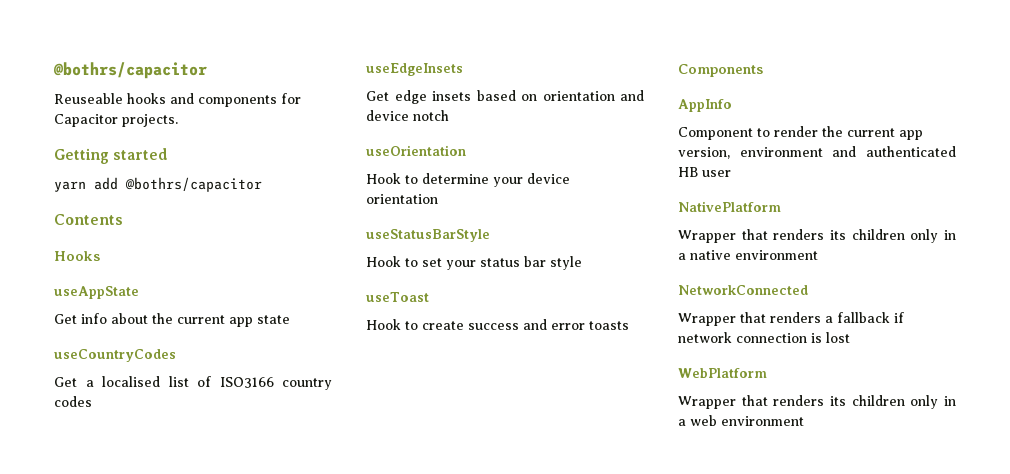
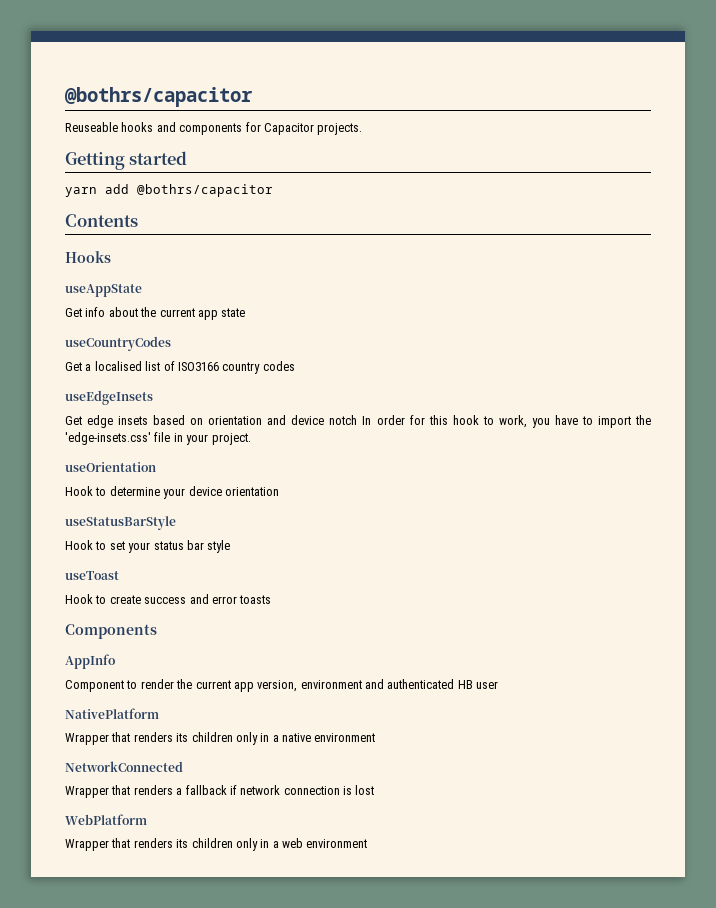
- Get edge insets based on orientation and device notch
+ Get edge insets based on orientation and device notch In order for this hook to work, you have to import the 'edge-insets.css' file in your project.

